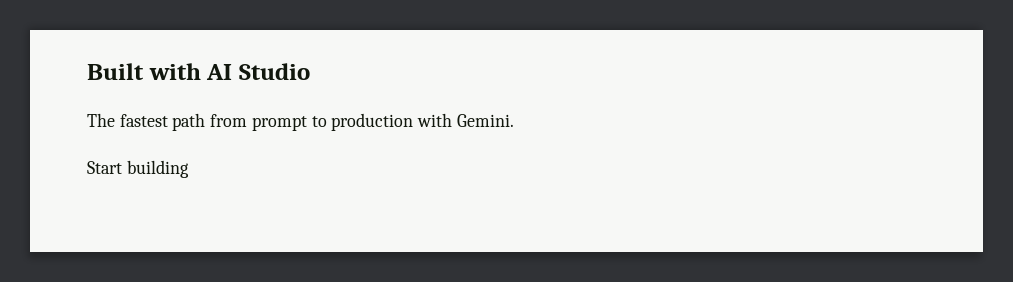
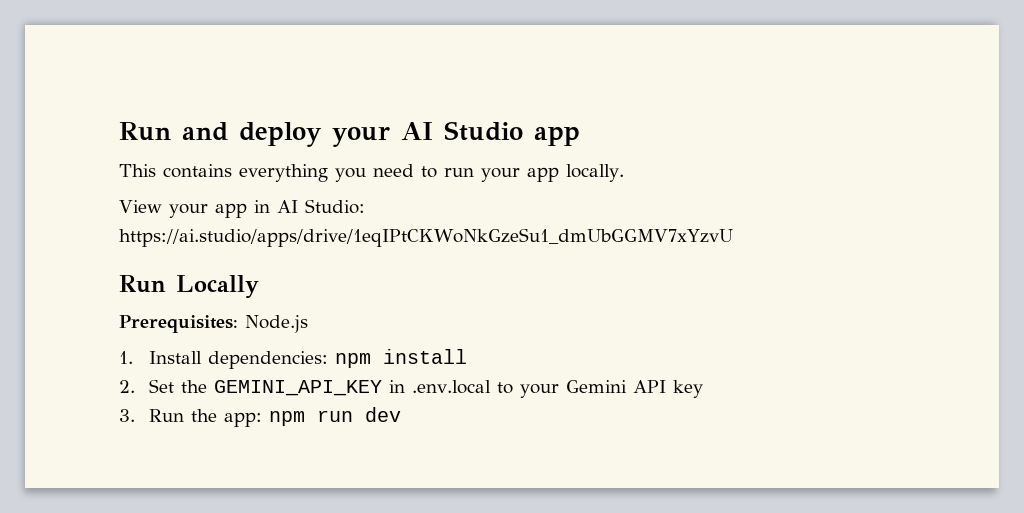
- Built with AI Studio
- The fastest path from prompt to production with Gemini.
- Start building
+ Run and deploy your AI Studio app
+ This contains everything you need to run your app locally.
+ View your app in AI Studio: https://ai.studio/apps/drive/1eqIPtCKWoNkGzeSu1_dmUbGGMV7xYzvU
+ Run Locally
+ Prerequisites: Node.js
+ 1. Install dependencies: npm install
+ 2. Set the GEMINI_API_KEY in .env.local to your Gemini API key
+ 3. Run the app: npm run dev

